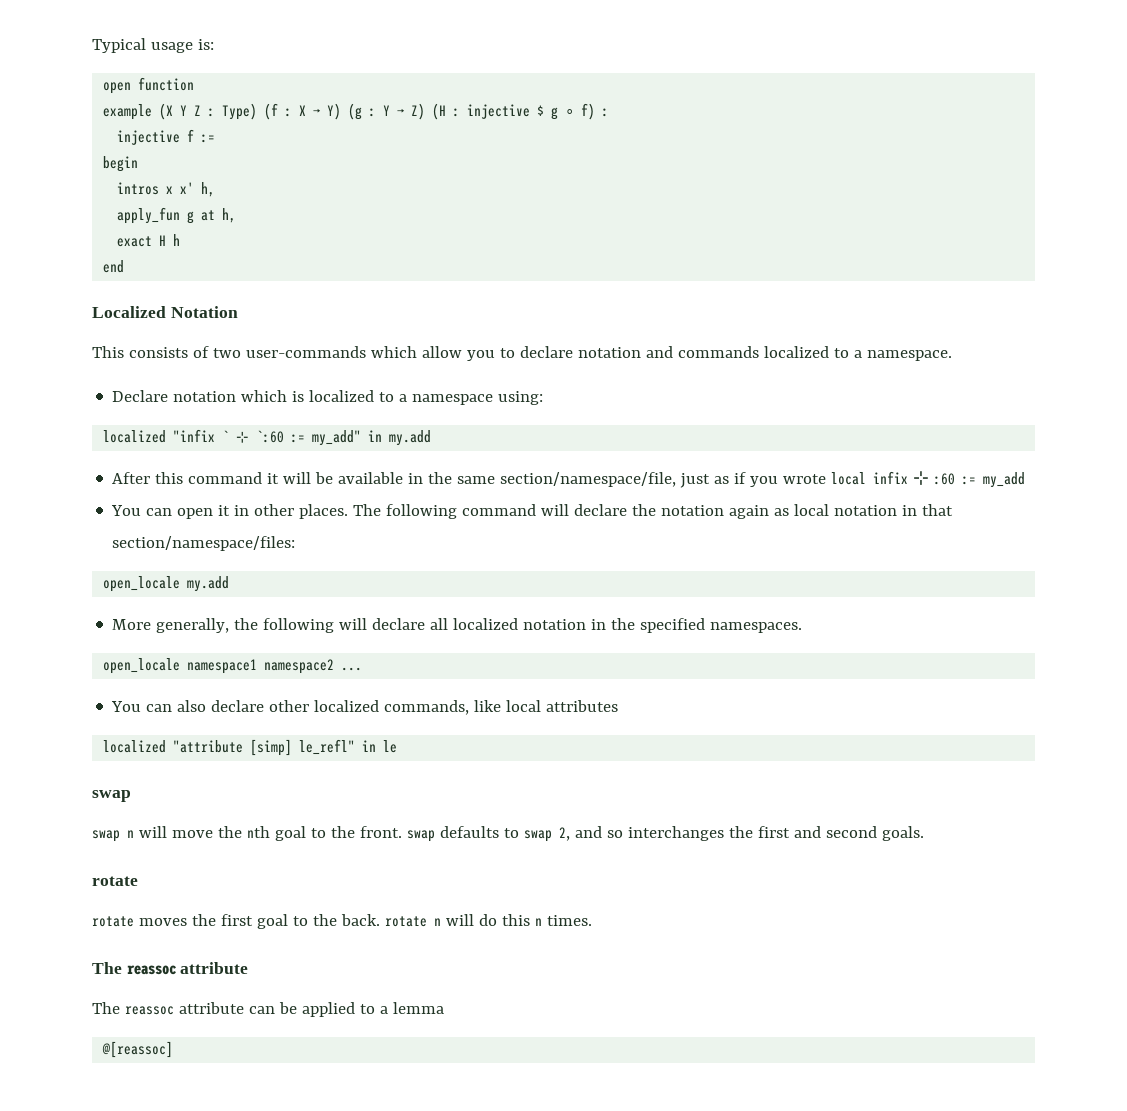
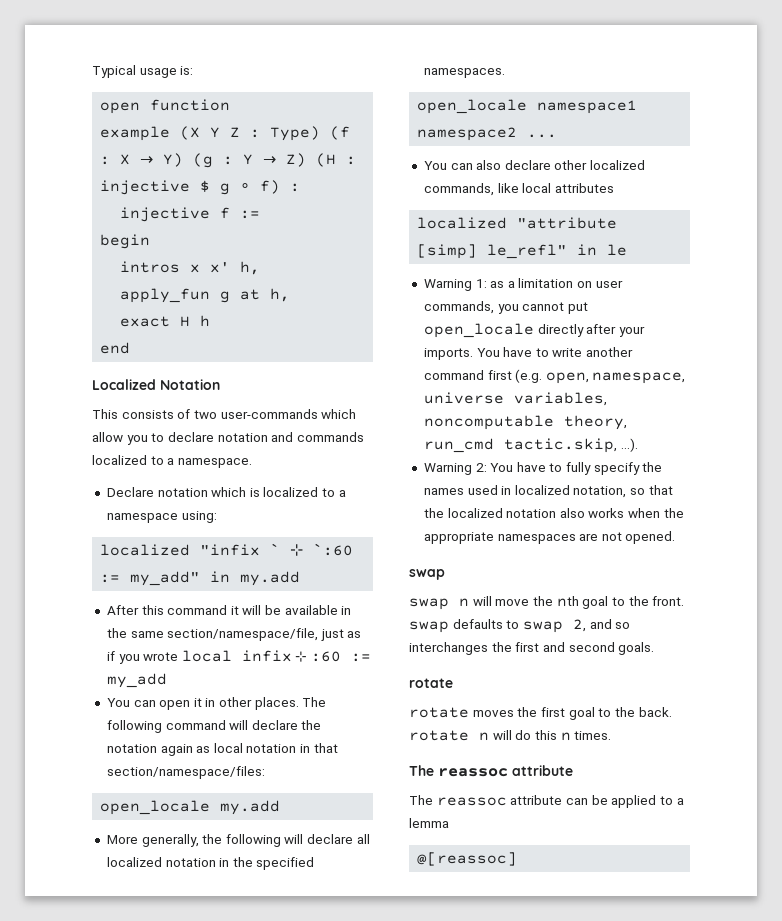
+ Warning 1: as a limitation on user commands, you cannot put open_locale directly after your imports. You have to write another command first (e.g. open, namespace, universe variables, noncomputable theory, run_cmd tactic.skip, ...).
+ Warning 2: You have to fully specify the names used in localized notation, so that the localized notation also works when the appropriate namespaces are not opened.

